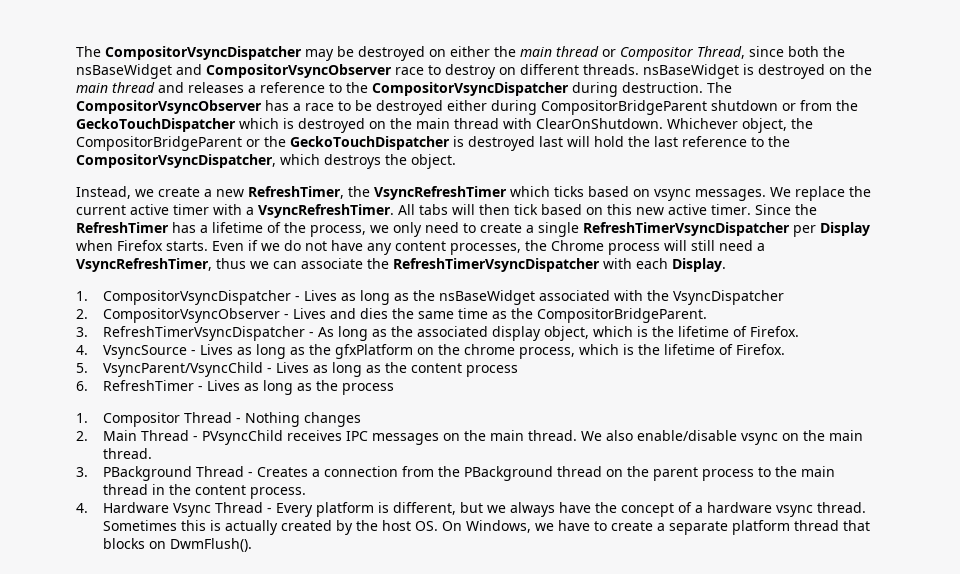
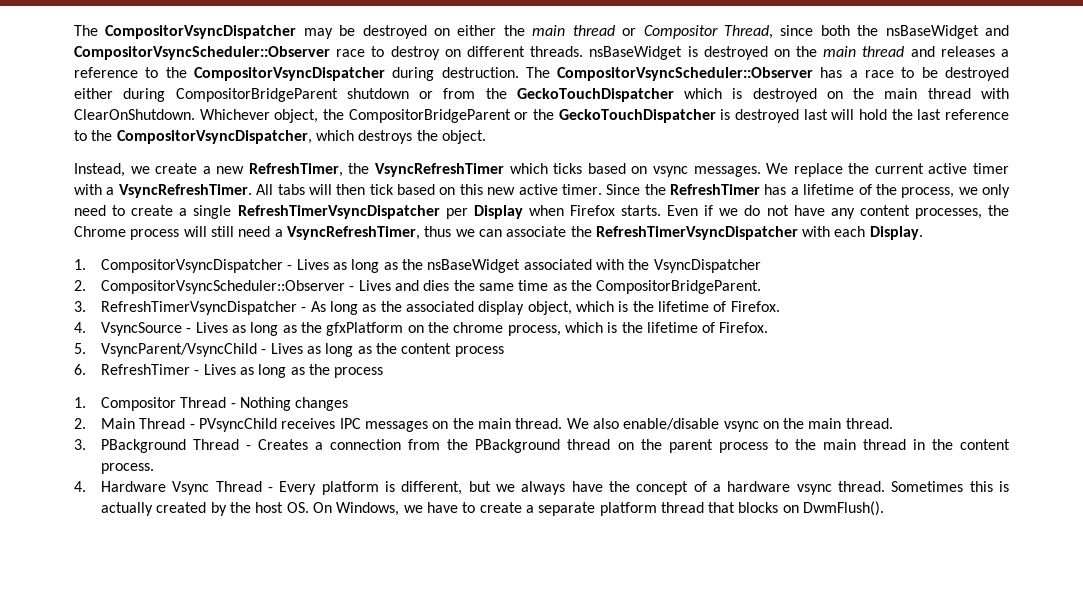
- The CompositorVsyncDispatcher may be destroyed on either the main thread or Compositor Thread, since both the nsBaseWidget and CompositorVsyncObserver race to destroy on different threads. nsBaseWidget is destroyed on the main thread and releases a reference to the CompositorVsyncDispatcher during destruction.
+ The CompositorVsyncDispatcher may be destroyed on either the main thread or Compositor Thread, since both the nsBaseWidget and CompositorVsyncScheduler::Observer race to destroy on different threads. nsBaseWidget is destroyed on the main thread and releases a reference to the CompositorVsyncDispatcher during destruction.
- The CompositorVsyncObserver has a race to be destroyed either during CompositorBridgeParent shutdown or from the GeckoTouchDispatcher which is destroyed on the main thread with ClearOnShutdown.
+ The CompositorVsyncScheduler::Observer has a race to be destroyed either during CompositorBridgeParent shutdown or from the GeckoTouchDispatcher which is destroyed on the main thread with ClearOnShutdown.
- 2. CompositorVsyncObserver - Lives and dies the same time as the CompositorBridgeParent.
+ 2. CompositorVsyncScheduler::Observer - Lives and dies the same time as the CompositorBridgeParent.

